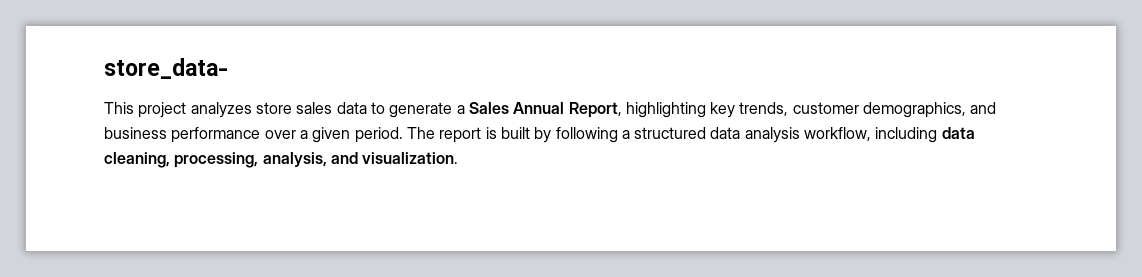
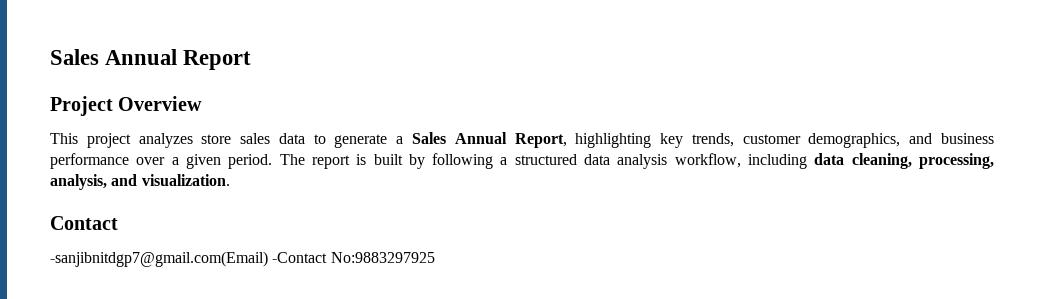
- store_data-
+ Sales Annual Report
+ Project Overview
+ Contact
+ -sanjibnitdgp7@gmail.com(Email) -Contact No:9883297925

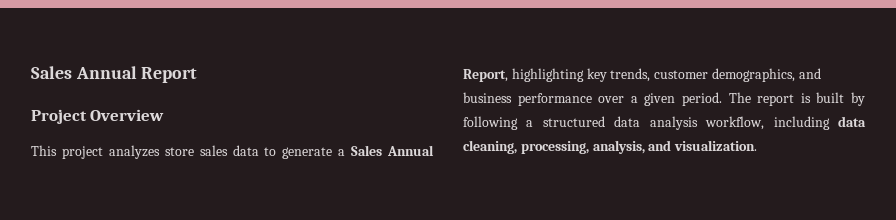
- Contact
- -sanjibnitdgp7@gmail.com(Email) -Contact No:9883297925

